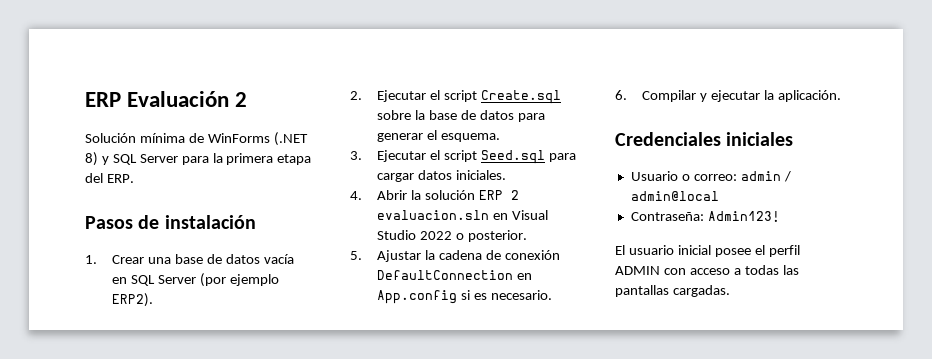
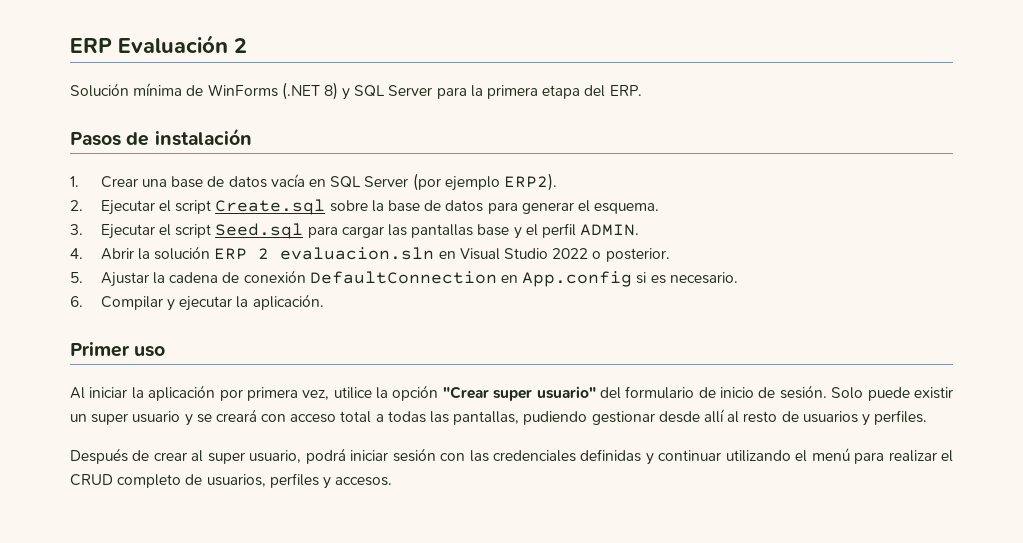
- 3. Ejecutar el script Seed.sql para cargar datos iniciales.
+ 3. Ejecutar el script Seed.sql para cargar las pantallas base y el perfil ADMIN.
- Credenciales iniciales
- Usuario o correo: admin / admin@local
- Contraseña: Admin123!
- El usuario inicial posee el perfil ADMIN con acceso a todas las pantallas cargadas.
+ Primer uso
+ Al iniciar la aplicación por primera vez, utilice la opción "Crear super usuario" del formulario de inicio de sesión. Solo puede existir un super usuario y se creará con acceso total a todas las pantallas, pudiendo gestionar desde allí al resto de usuarios y perfiles.
+ Después de crear al super usuario, podrá iniciar sesión con las credenciales definidas y continuar utilizando el menú para realizar el CRUD completo de usuarios, perfiles y accesos.

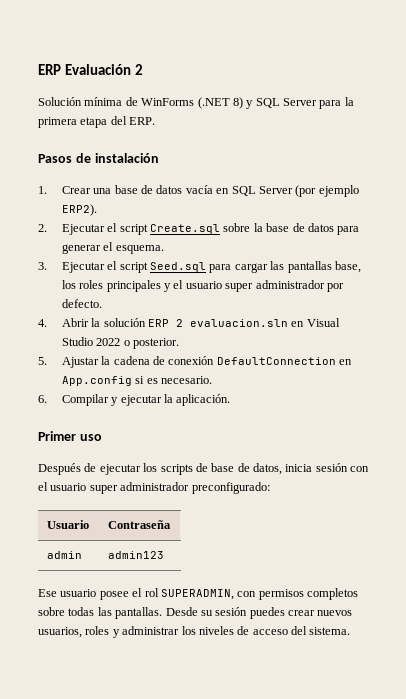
- 3. Ejecutar el script Seed.sql para cargar las pantallas base y el perfil ADMIN.
+ 3. Ejecutar el script Seed.sql para cargar las pantallas base, los roles principales y el usuario super administrador por defecto.
- Al iniciar la aplicación por primera vez, utilice la opción "Crear super usuario" del formulario de inicio de sesión. Solo puede existir un super usuario y se creará con acceso total a todas las pantallas, pudiendo gestionar desde allí al resto de usuarios y perfiles.
- Después de crear al super usuario, podrá iniciar sesión con las credenciales definidas y continuar utilizando el menú para realizar el CRUD completo de usuarios, perfiles y accesos.
+ Después de ejecutar los scripts de base de datos, inicia sesión con el usuario super administrador preconfigurado:
+ Usuario | Contraseña
+ admin | admin123
+ Ese usuario posee el rol SUPERADMIN, con permisos completos sobre todas las pantallas. Desde su sesión puedes crear nuevos usuarios, roles y administrar los niveles de acceso del sistema.

